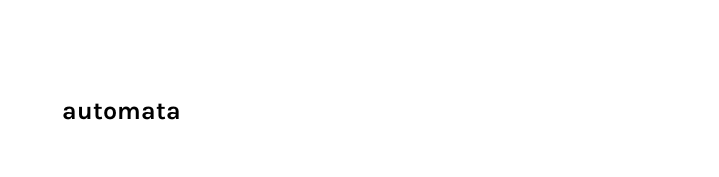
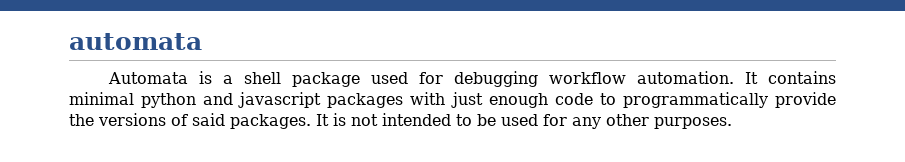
+ Automata is a shell package used for debugging workflow automation. It contains minimal python and javascript packages with just enough code to programmatically provide the versions of said packages. It is not intended to be used for any other purposes.

